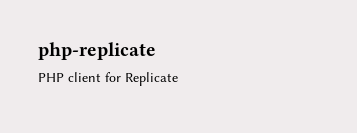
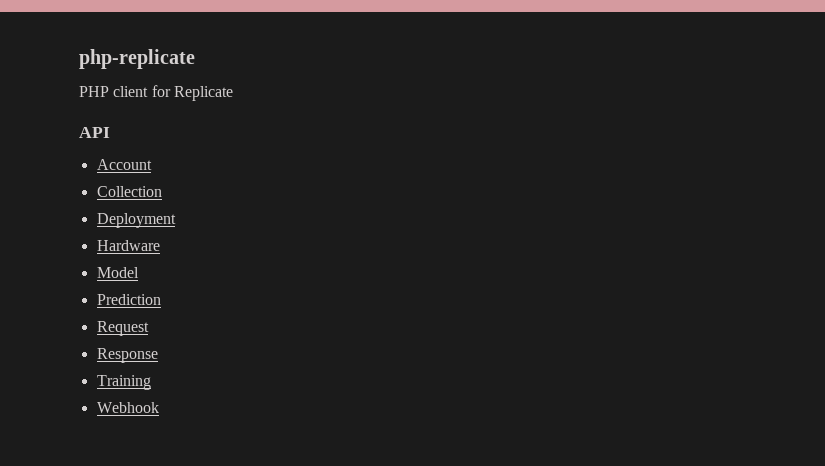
+ API
+ Account
+ Collection
+ Deployment
+ Hardware
+ Model
+ Prediction
+ Request
+ Response
+ Training
+ Webhook

